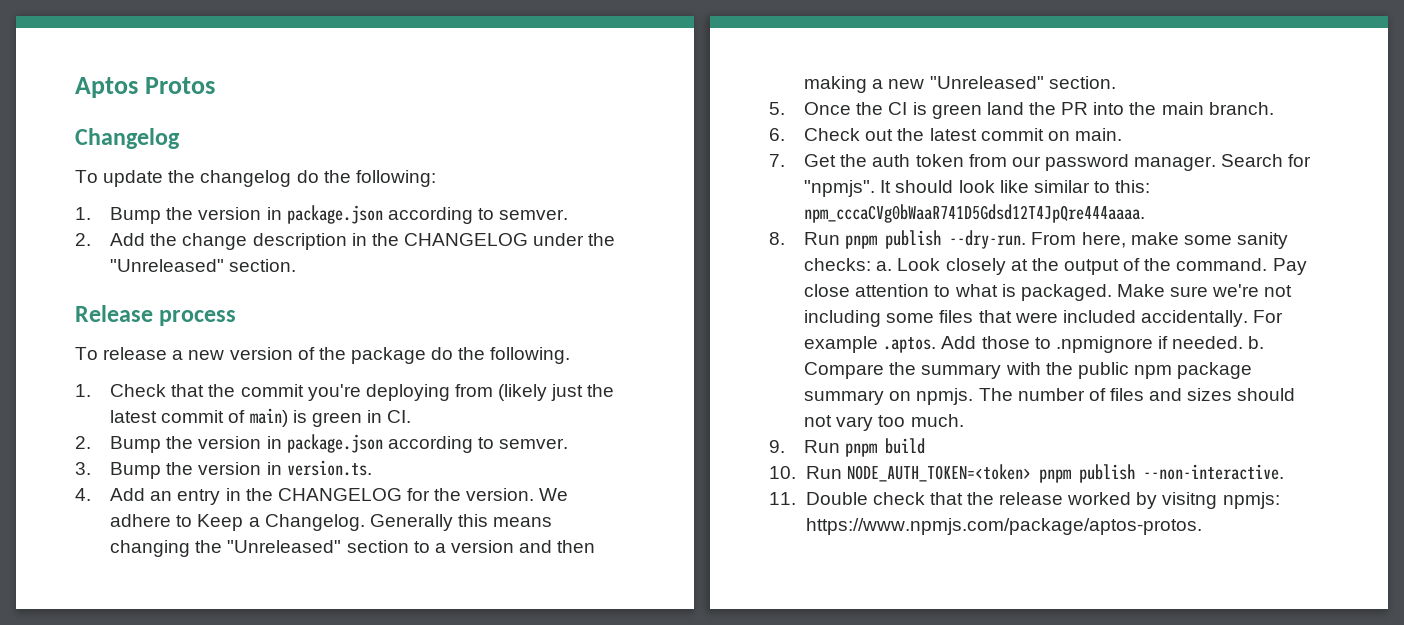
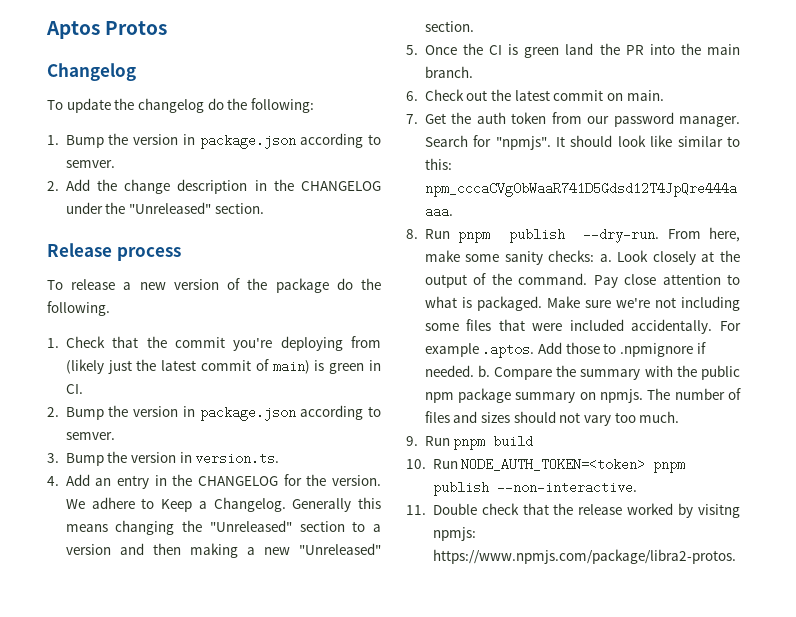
- 11. Double check that the release worked by visitng npmjs: https://www.npmjs.com/package/aptos-protos.
+ 11. Double check that the release worked by visitng npmjs: https://www.npmjs.com/package/libra2-protos.

